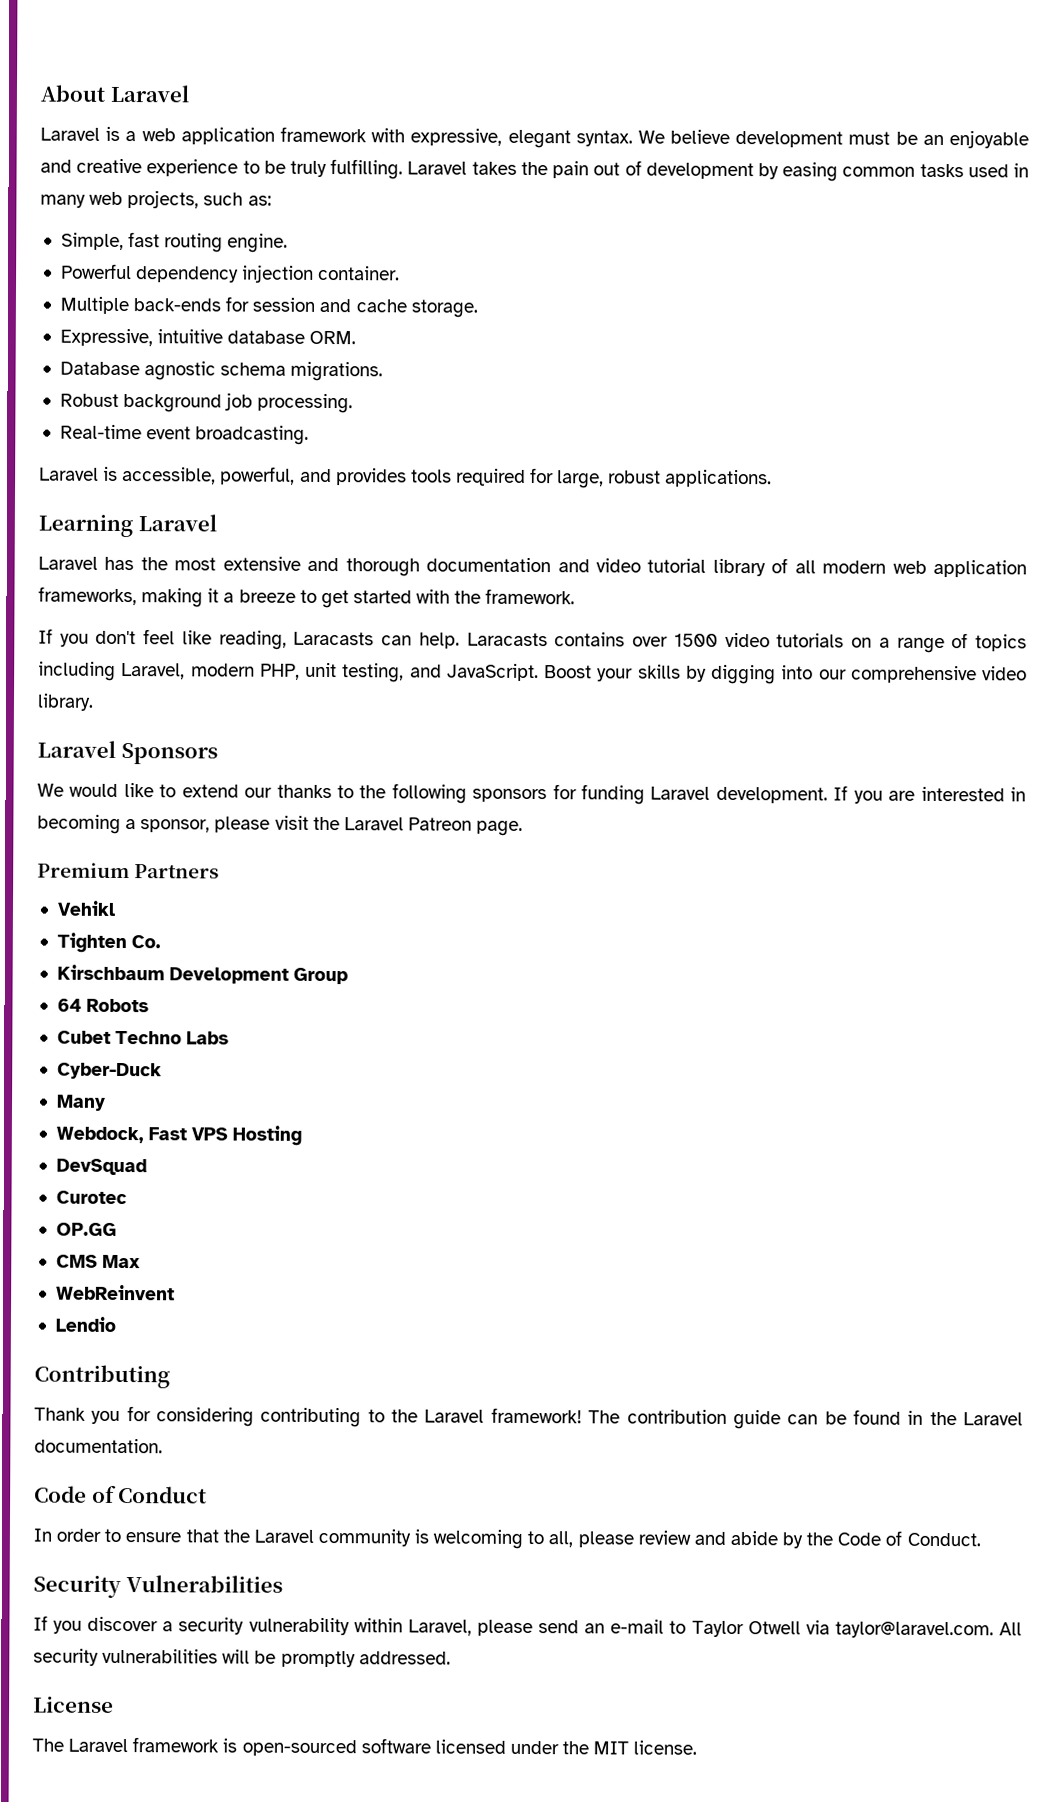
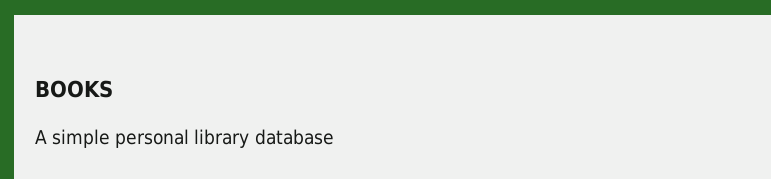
- About Laravel
- Laravel is a web application framework with expressive, elegant syntax. We believe development must be an enjoyable and creative experience to be truly fulfilling. Laravel takes the pain out of development by easing common tasks used in many web projects, such as:
- Simple, fast routing engine.
- Powerful dependency injection container.
- Multiple back-ends for session and cache storage.
- Expressive, intuitive database ORM.
- Database agnostic schema migrations.
- Robust background job processing.
- Real-time event broadcasting.
- Laravel is accessible, powerful, and provides tools required for large, robust applications.
- Learning Laravel
- Laravel has the most extensive and thorough documentation and video tutorial library of all modern web application frameworks, making it a breeze to get started with the framework.
- If you don't feel like reading, Laracasts can help. Laracasts contains over 1500 video tutorials on a range of topics including Laravel, modern PHP, unit testing, and JavaScript. Boost your skills by digging into our comprehensive video library.
- Laravel Sponsors
- We would like to extend our thanks to the following sponsors for funding Laravel development. If you are interested in becoming a sponsor, please visit the Laravel Patreon page.
- Premium Partners
- Vehikl
- Tighten Co.
- Kirschbaum Development Group
- 64 Robots
- Cubet Techno Labs
- Cyber-Duck
- Many
- Webdock, Fast VPS Hosting
- DevSquad
- Curotec
- OP.GG
- CMS Max
- WebReinvent
- Lendio
- Contributing
- Thank you for considering contributing to the Laravel framework! The contribution guide can be found in the Laravel documentation.
- Code of Conduct
- In order to ensure that the Laravel community is welcoming to all, please review and abide by the Code of Conduct.
- Security Vulnerabilities
- If you discover a security vulnerability within Laravel, please send an e-mail to Taylor Otwell via taylor@laravel.com. All security vulnerabilities will be promptly addressed.
- License
- The Laravel framework is open-sourced software licensed under the MIT license.
+ BOOKS
+ A simple personal library database

